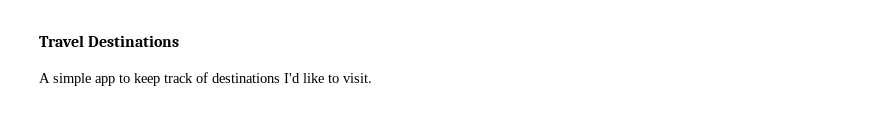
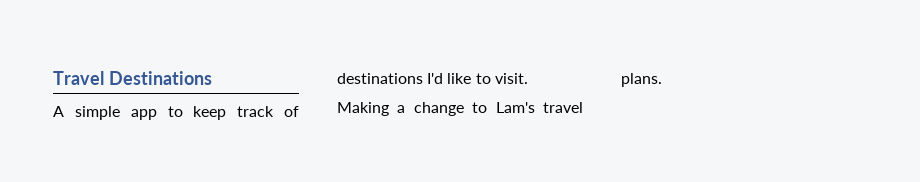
+ Making a change to Lam's travel plans.

